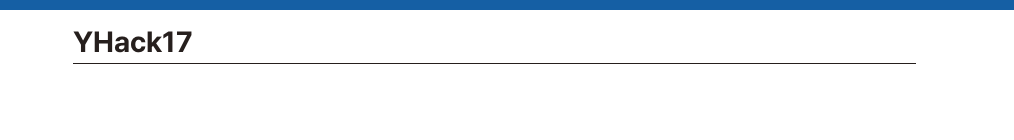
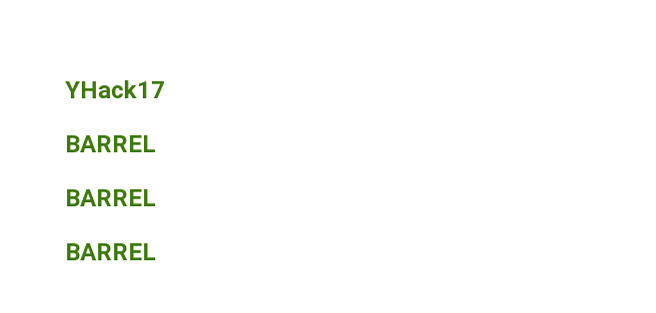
  YHack17
+ BARREL
+ BARREL
+ BARREL

